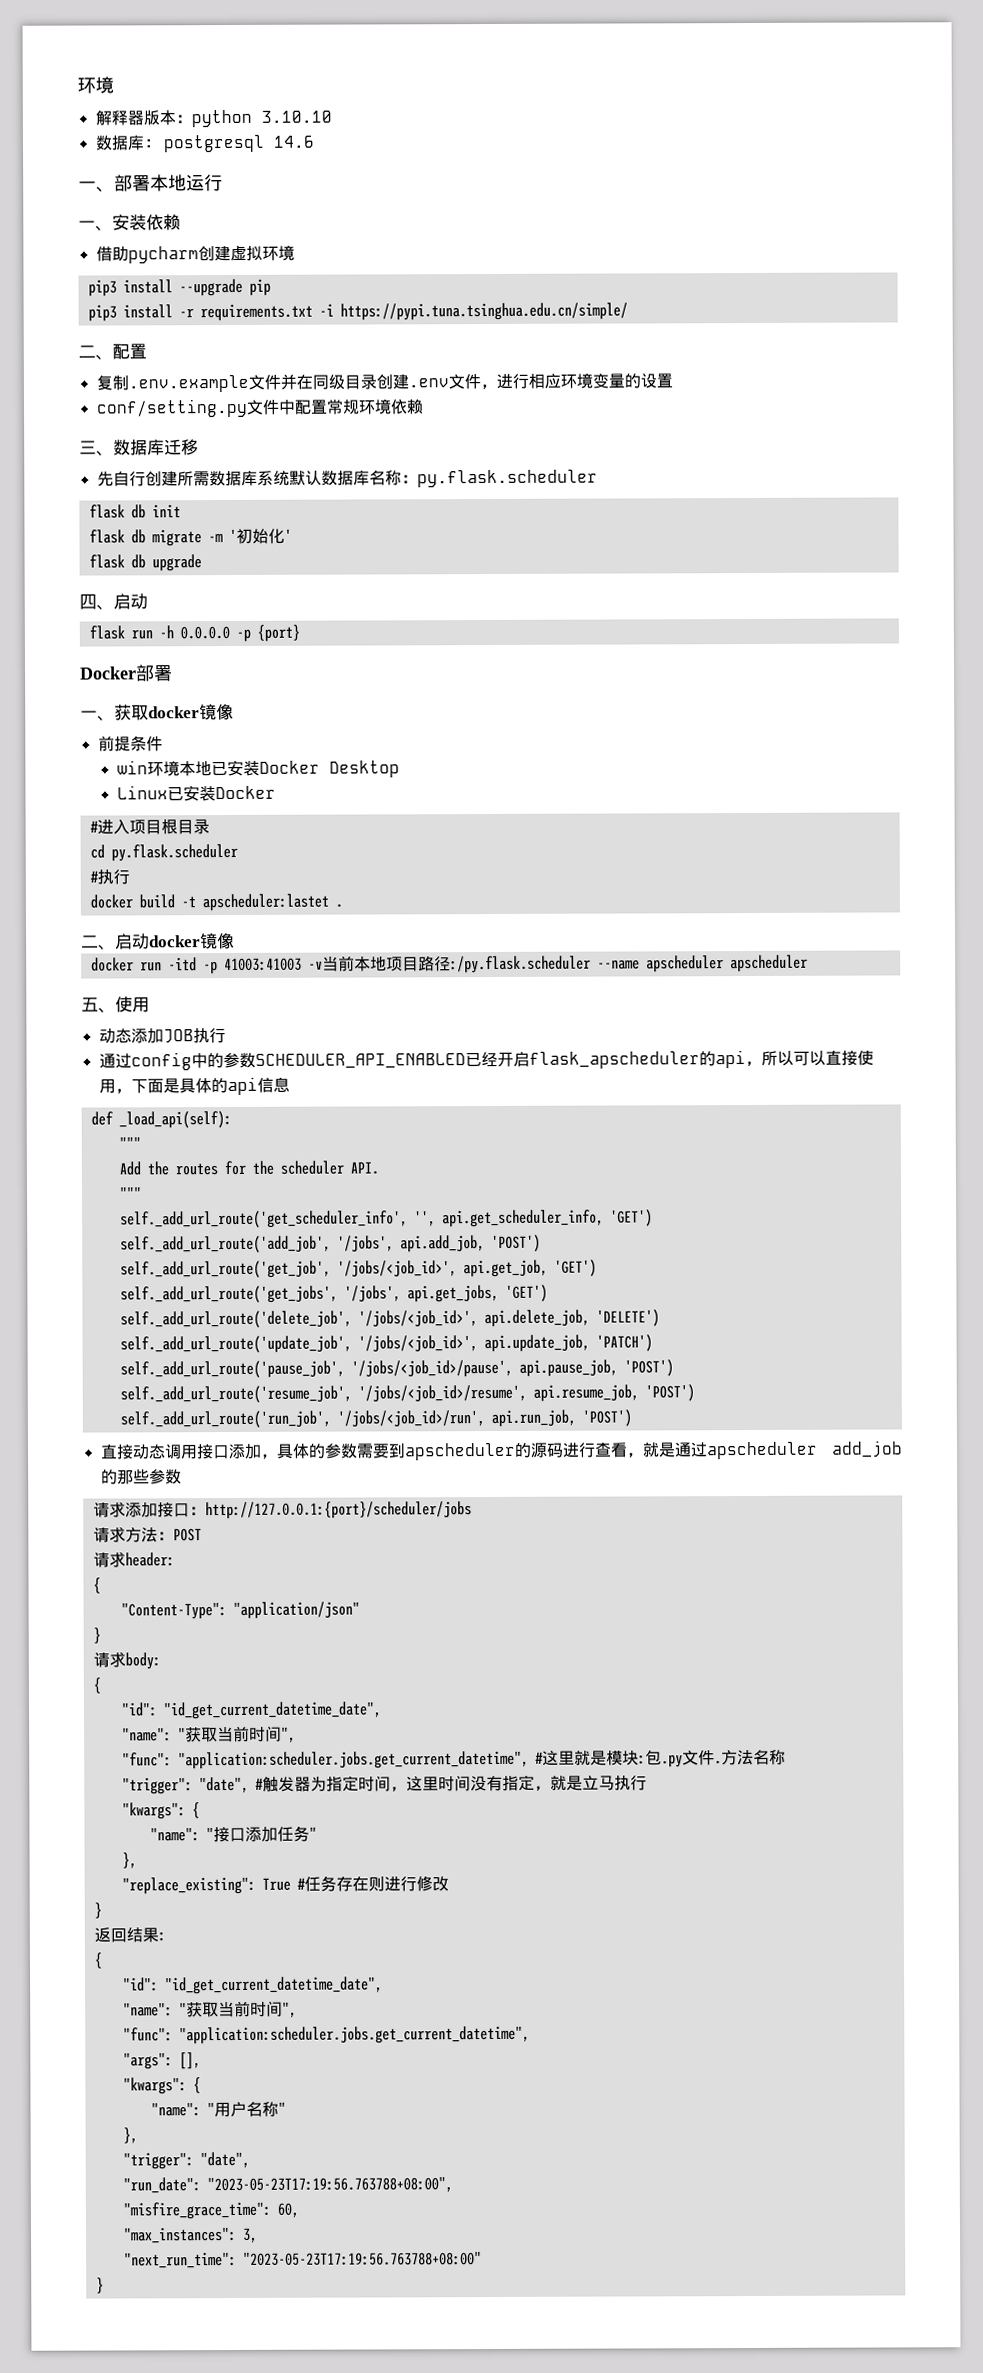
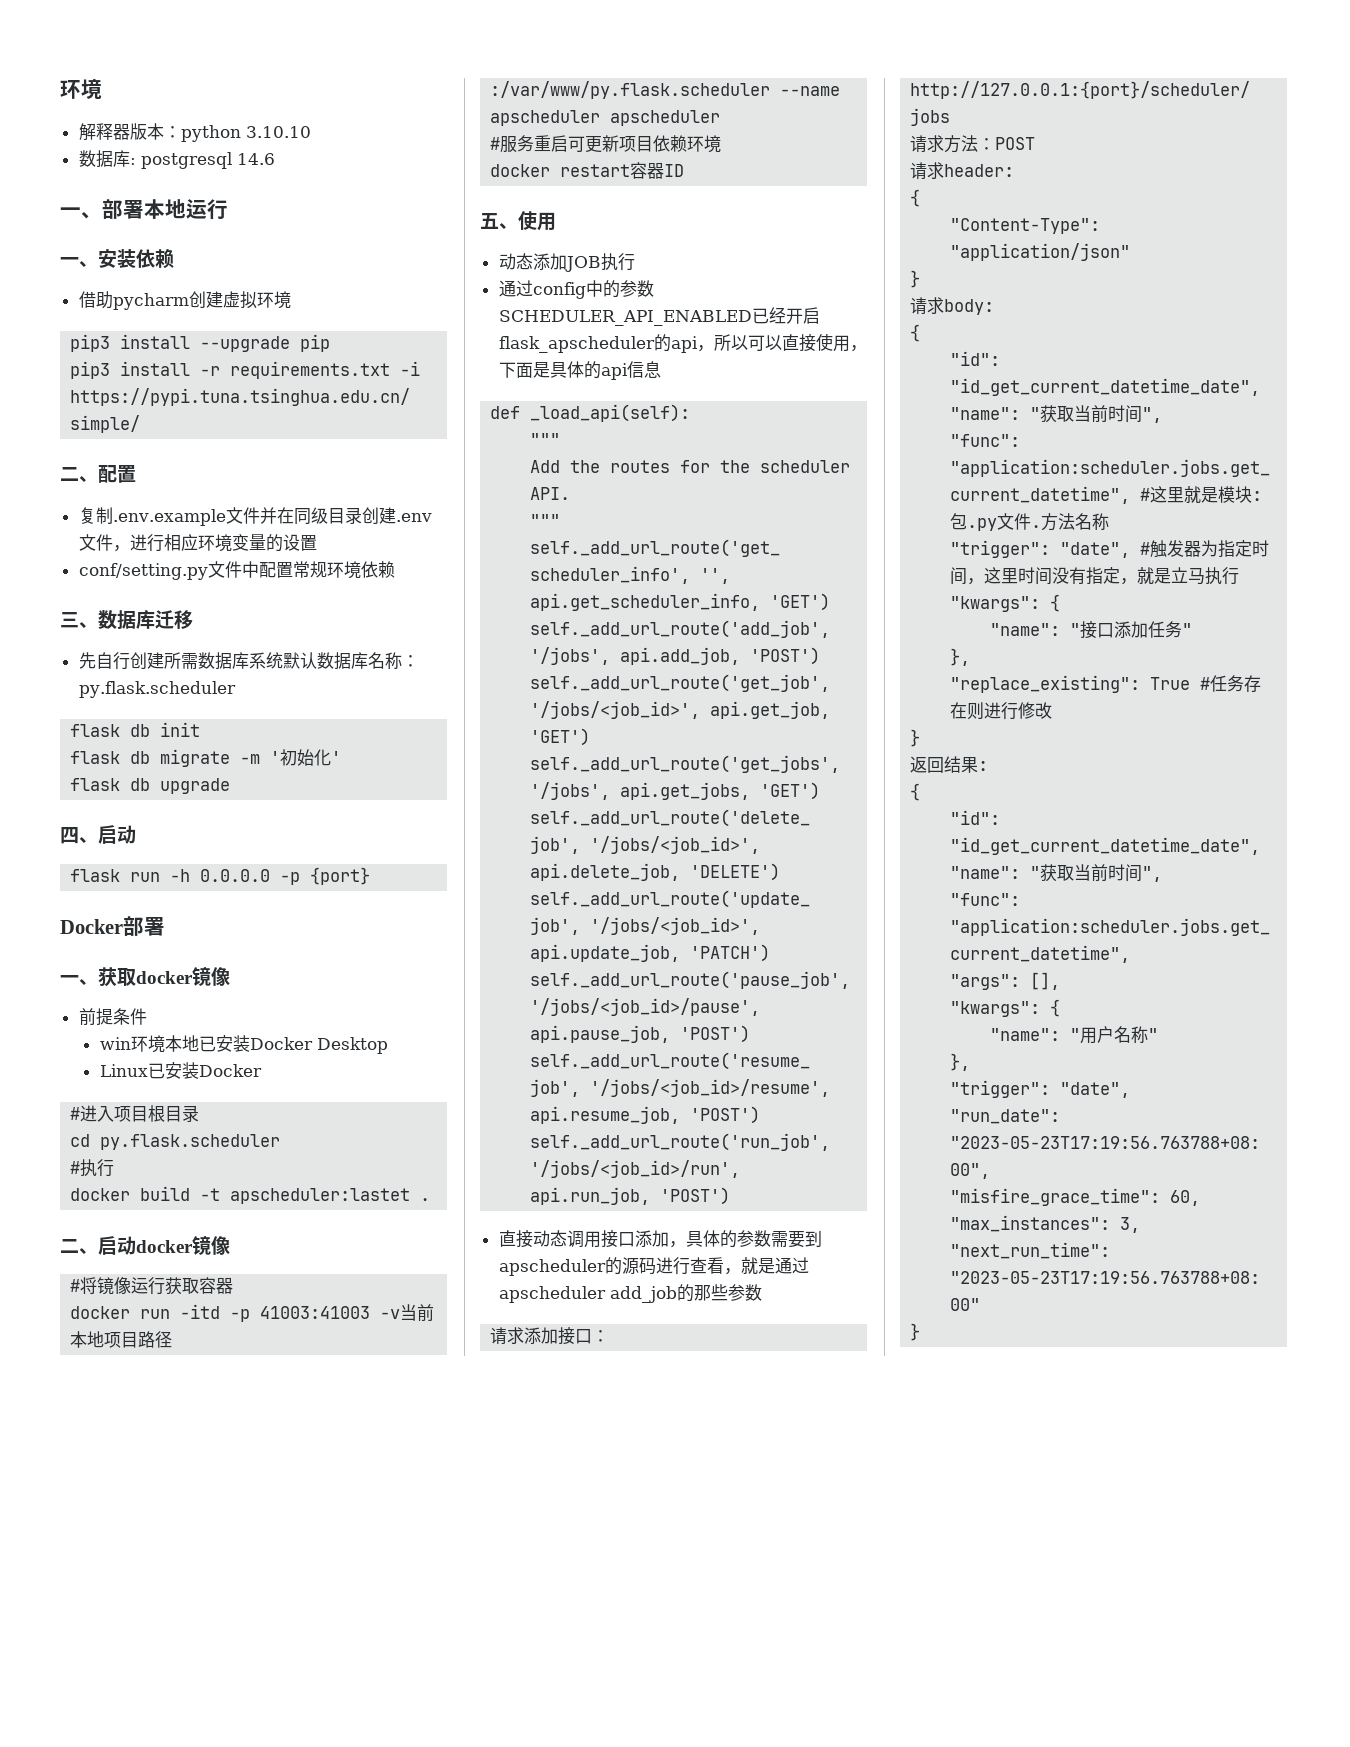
+ #将镜像运行获取容器
- docker run -itd -p 41003:41003 -v当前本地项目路径:/py.flask.scheduler --name apscheduler apscheduler
+ docker run -itd -p 41003:41003 -v当前本地项目路径:/var/www/py.flask.scheduler --name apscheduler apscheduler
+ #服务重启可更新项目依赖环境
+ docker restart容器ID

